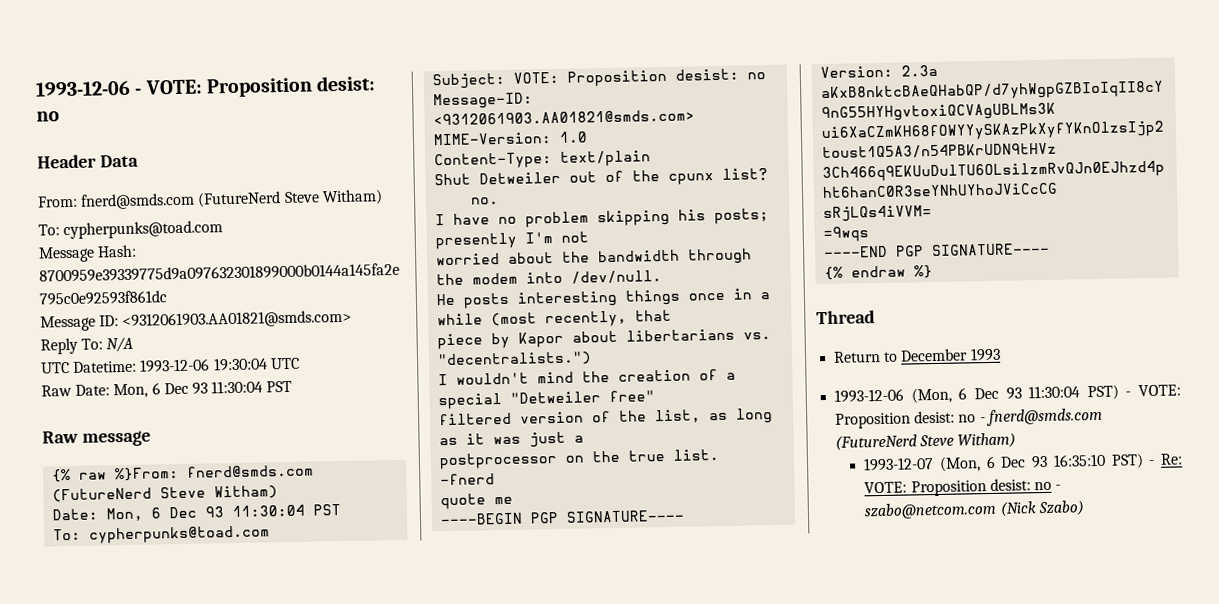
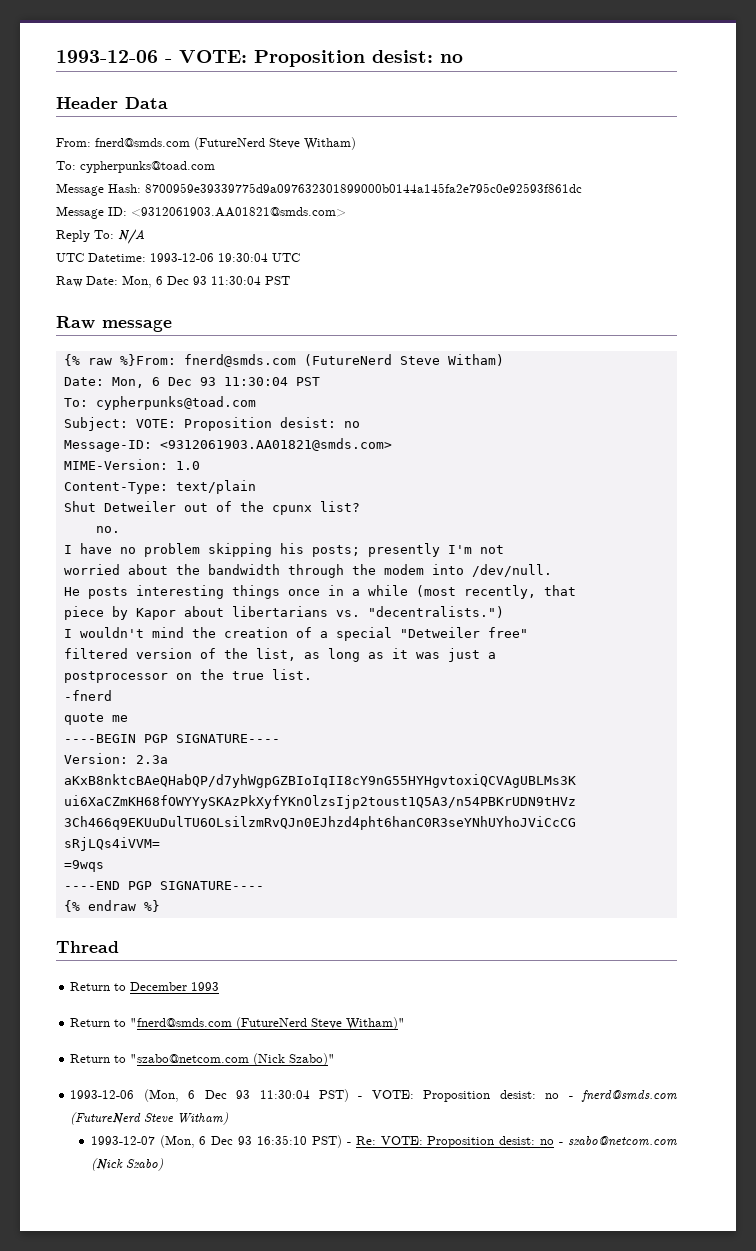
+ Return to "fnerd@smds.com (FutureNerd Steve Witham)"
+ Return to "szabo@netcom.com (Nick Szabo)"

